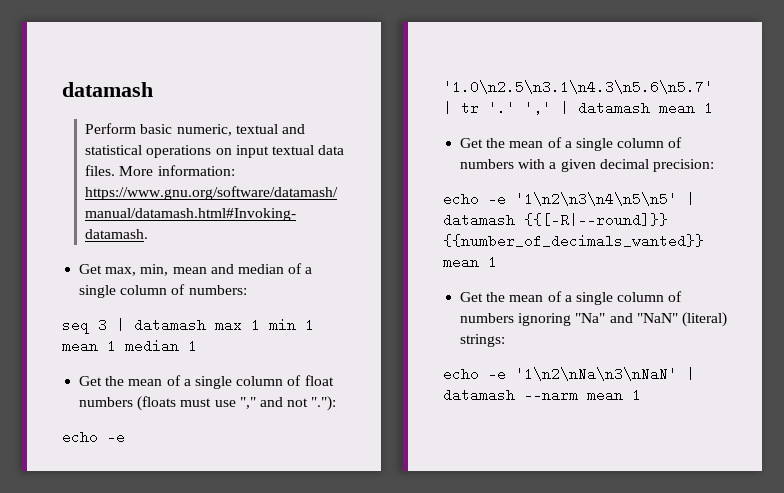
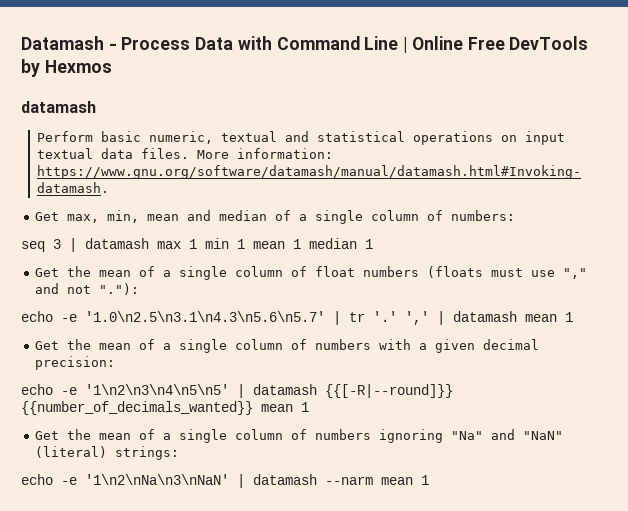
+ Datamash - Process Data with Command Line | Online Free DevTools by Hexmos

